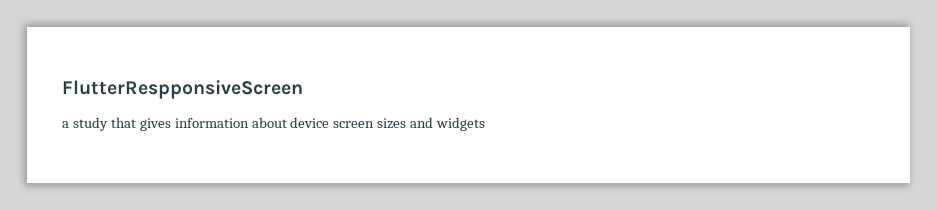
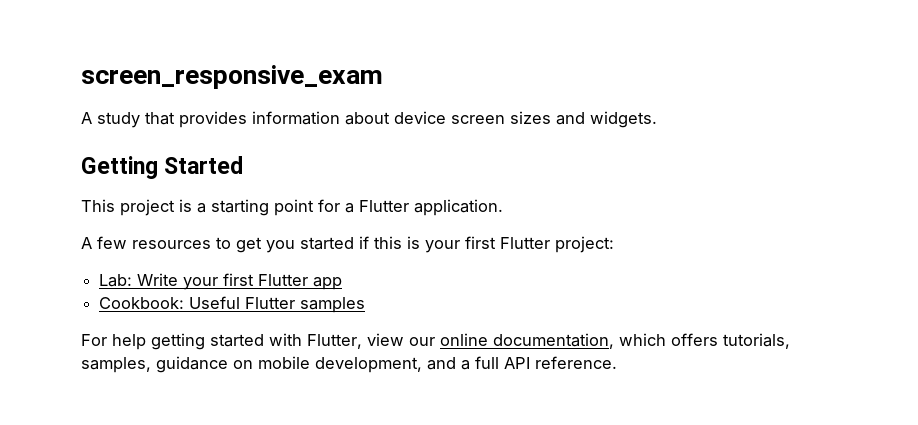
- FlutterRespponsiveScreen
- a study that gives information about device screen sizes and widgets
+ screen_responsive_exam
+ A study that provides information about device screen sizes and widgets.
+ Getting Started
+ This project is a starting point for a Flutter application.
+ A few resources to get you started if this is your first Flutter project:
+ Lab: Write your first Flutter app
+ Cookbook: Useful Flutter samples
+ For help getting started with Flutter, view our online documentation, which offers tutorials, samples, guidance on mobile development, and a full API reference.

